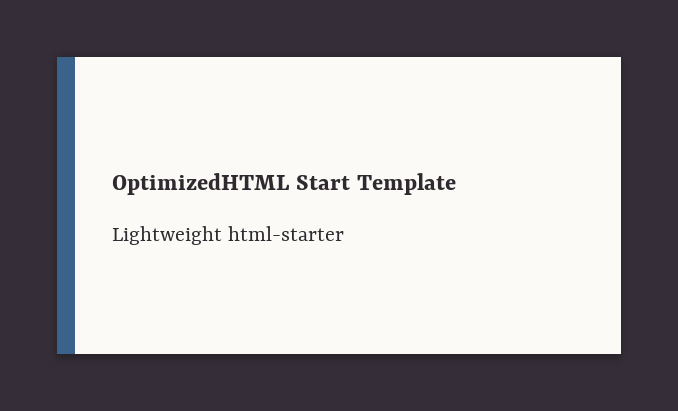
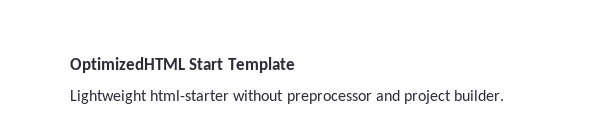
- Lightweight html-starter
+ Lightweight html-starter without preprocessor and project builder.

